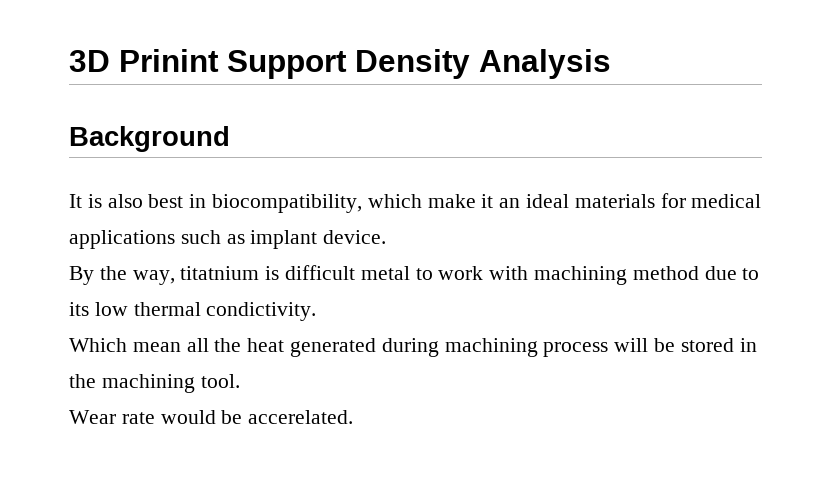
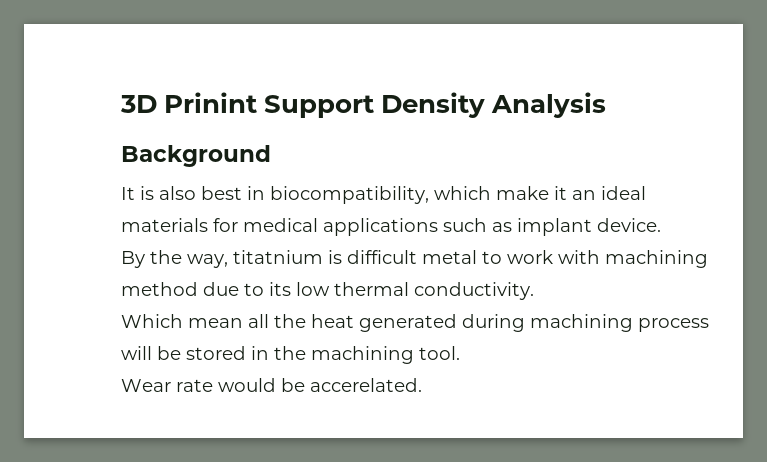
- By the way, titatnium is difficult metal to work with machining method due to its low thermal condictivity.
+ By the way, titatnium is difficult metal to work with machining method due to its low thermal conductivity.

